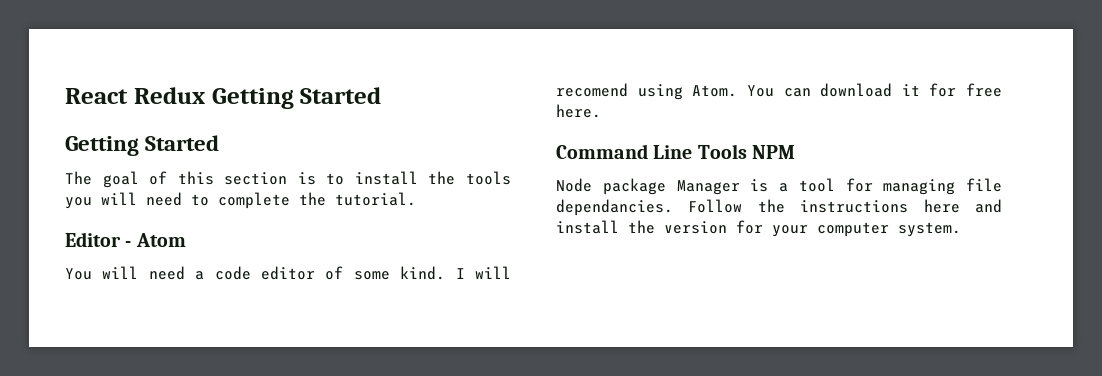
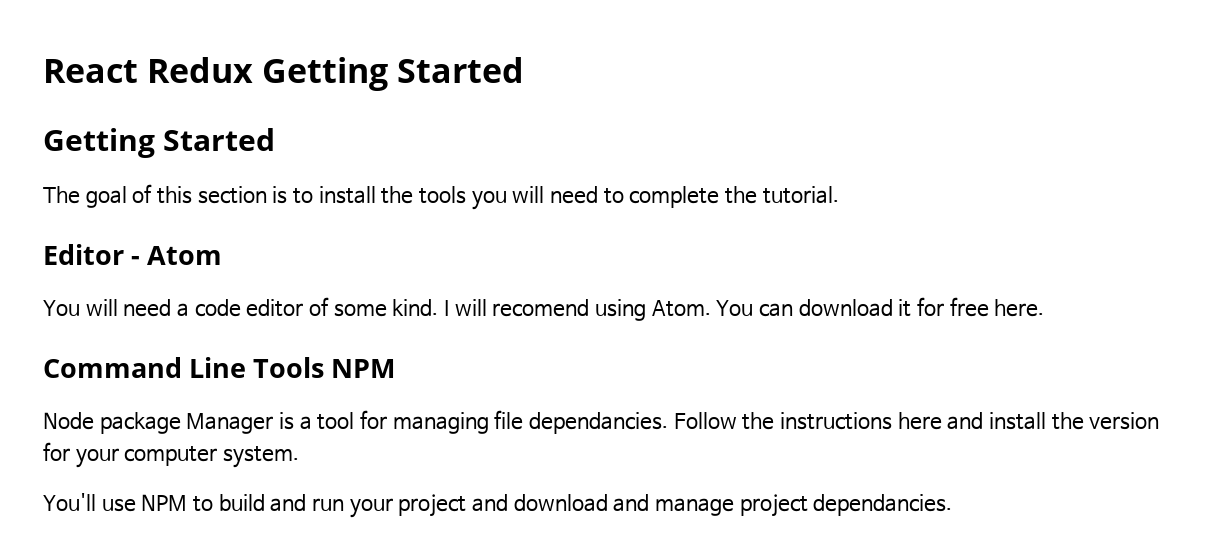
+ You'll use NPM to build and run your project and download and manage project dependancies.

